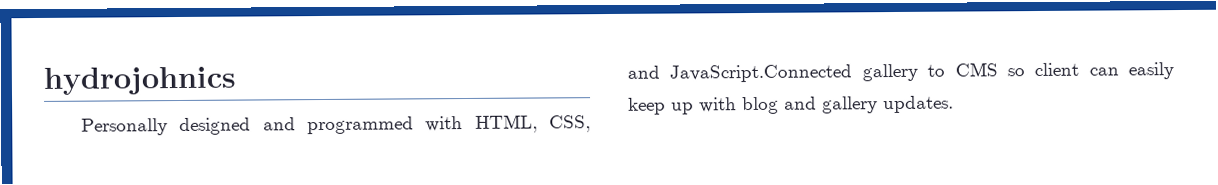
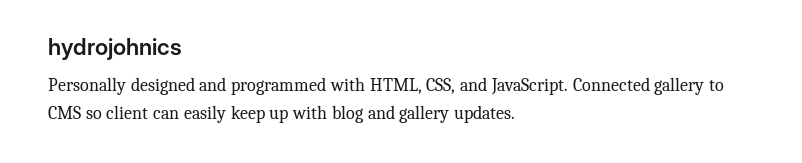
- Personally designed and programmed with HTML, CSS, and JavaScript.Connected gallery to CMS so client can easily keep up with blog and gallery updates.
+ Personally designed and programmed with HTML, CSS, and JavaScript. Connected gallery to CMS so client can easily keep up with blog and gallery updates.

